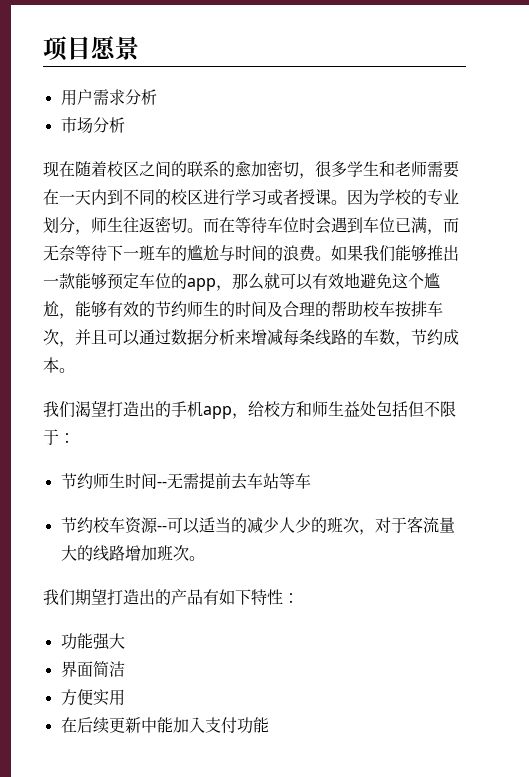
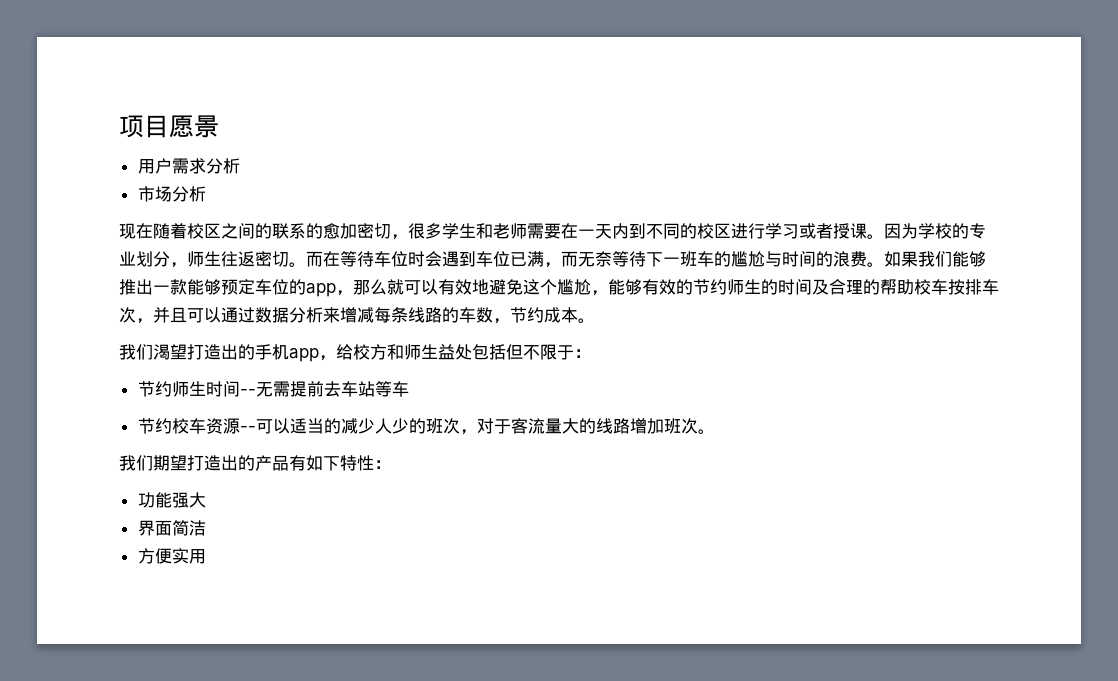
- 在后续更新中能加入支付功能

